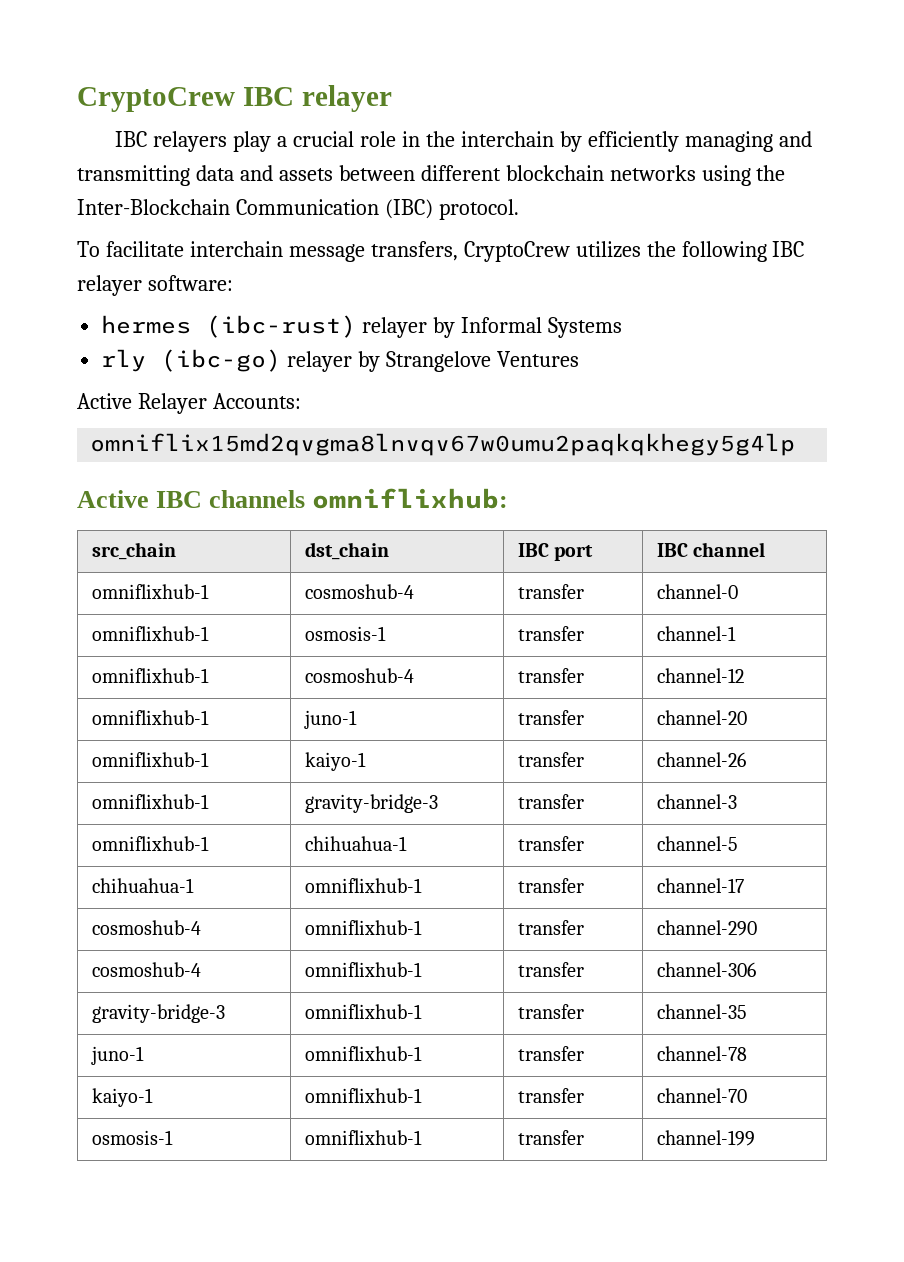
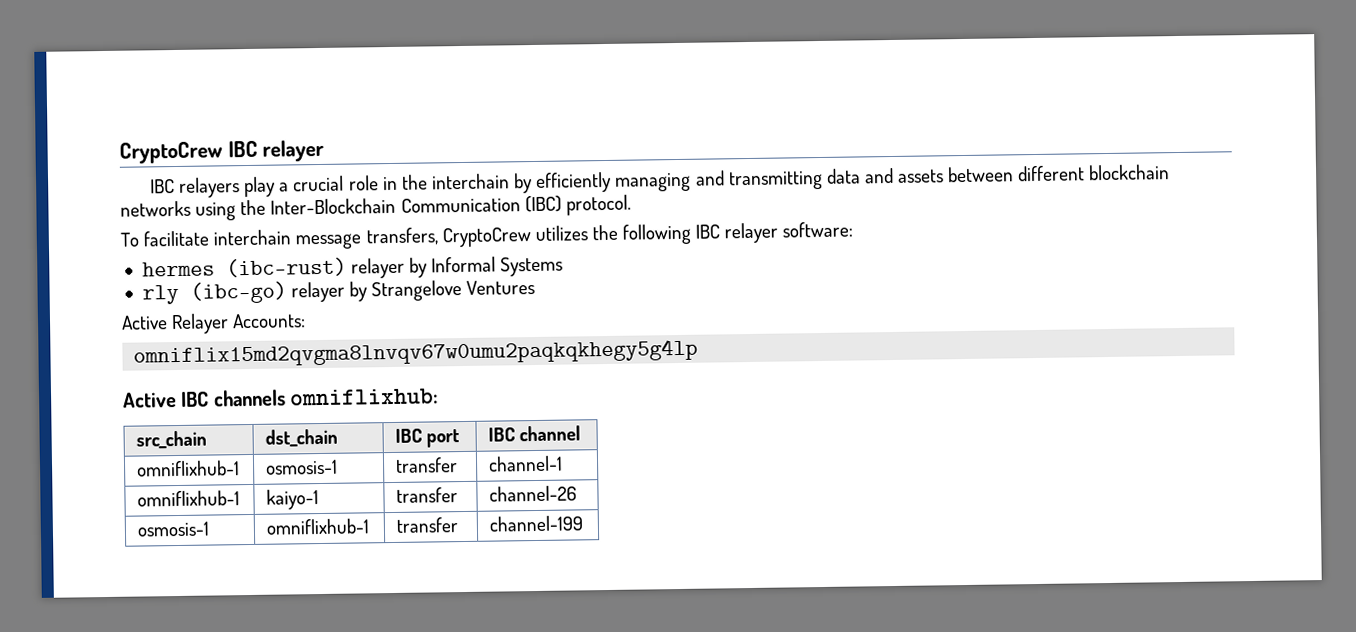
- omniflixhub-1 | cosmoshub-4 | transfer | channel-0
- omniflixhub-1 | cosmoshub-4 | transfer | channel-12
- omniflixhub-1 | juno-1 | transfer | channel-20
  omniflixhub-1 | kaiyo-1 | transfer | channel-26
- omniflixhub-1 | gravity-bridge-3 | transfer | channel-3
- omniflixhub-1 | chihuahua-1 | transfer | channel-5
- chihuahua-1 | omniflixhub-1 | transfer | channel-17
- cosmoshub-4 | omniflixhub-1 | transfer | channel-290
- cosmoshub-4 | omniflixhub-1 | transfer | channel-306
- gravity-bridge-3 | omniflixhub-1 | transfer | channel-35
- juno-1 | omniflixhub-1 | transfer | channel-78
- kaiyo-1 | omniflixhub-1 | transfer | channel-70

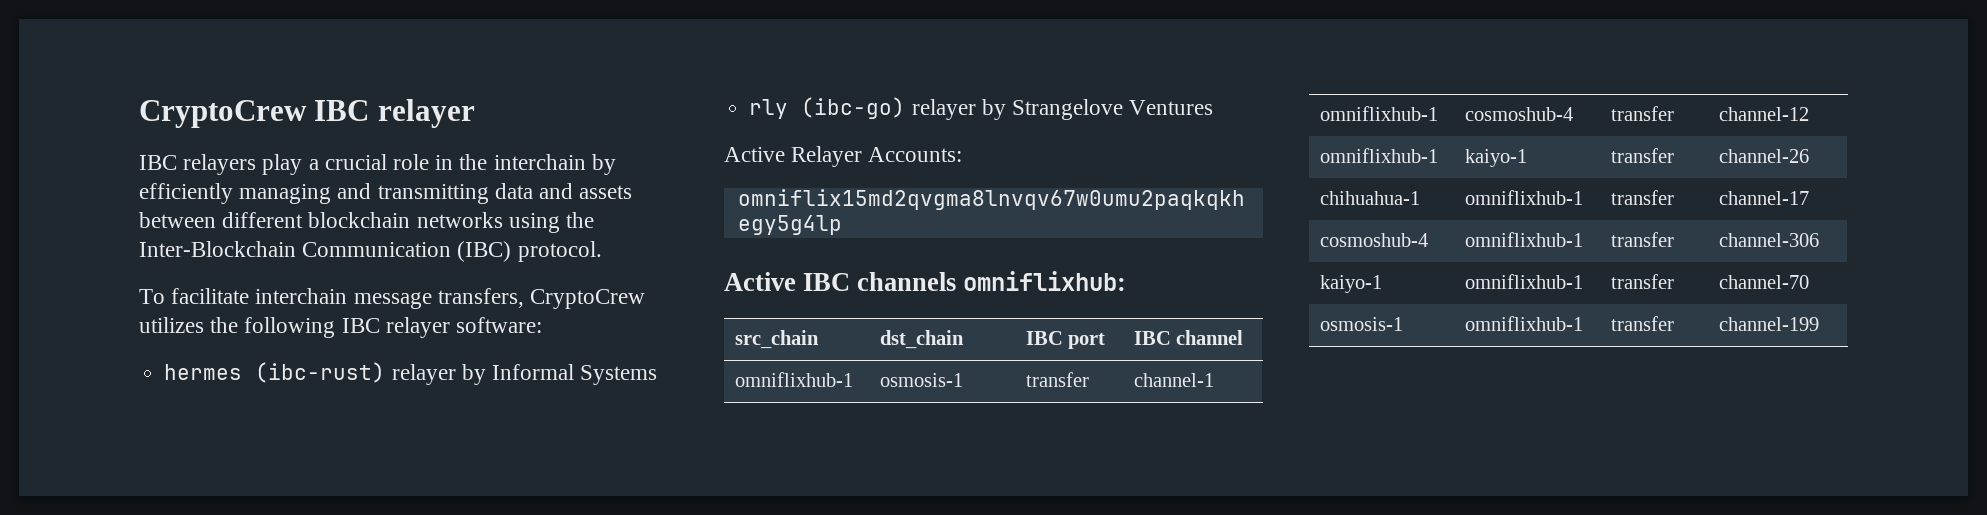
+ omniflixhub-1 | cosmoshub-4 | transfer | channel-12
+ chihuahua-1 | omniflixhub-1 | transfer | channel-17
+ cosmoshub-4 | omniflixhub-1 | transfer | channel-306
+ kaiyo-1 | omniflixhub-1 | transfer | channel-70

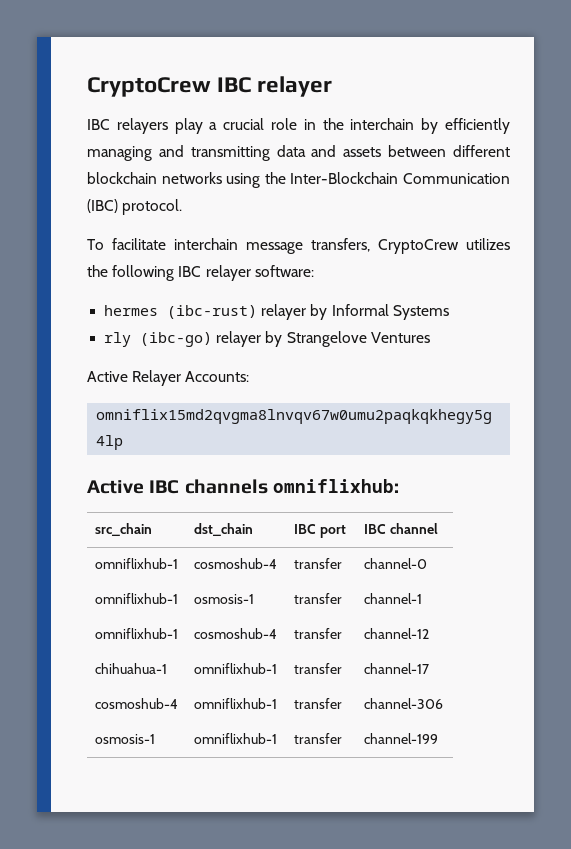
+ omniflixhub-1 | cosmoshub-4 | transfer | channel-0
- omniflixhub-1 | kaiyo-1 | transfer | channel-26
- kaiyo-1 | omniflixhub-1 | transfer | channel-70

